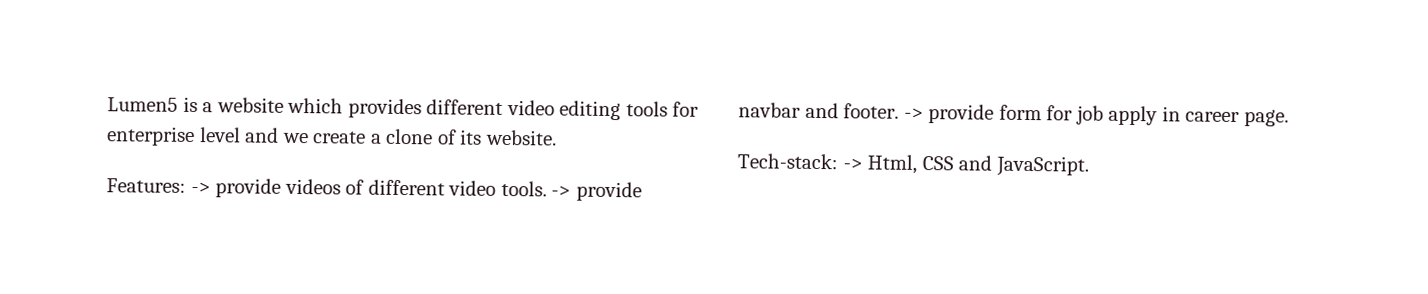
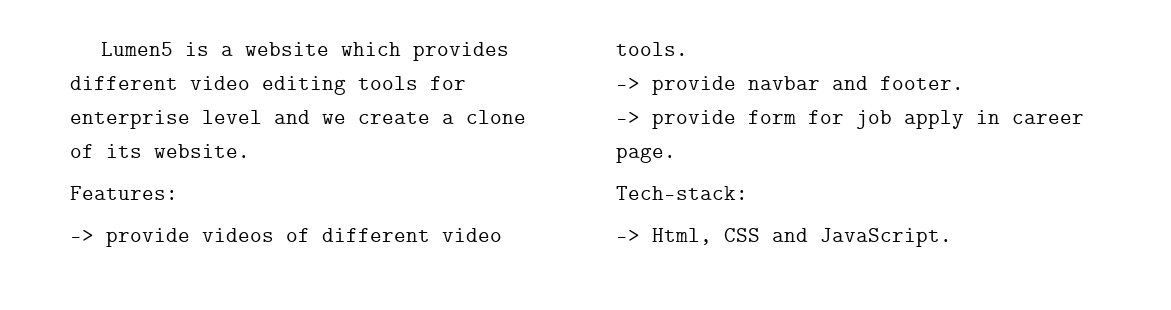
- Features: -> provide videos of different video tools. -> provide navbar and footer. -> provide form for job apply in career page.
+ Features:
+ -> provide videos of different video tools.
+ -> provide navbar and footer.
+ -> provide form for job apply in career page.
- Tech-stack: -> Html, CSS and JavaScript.
+ Tech-stack:
+ -> Html, CSS and JavaScript.

